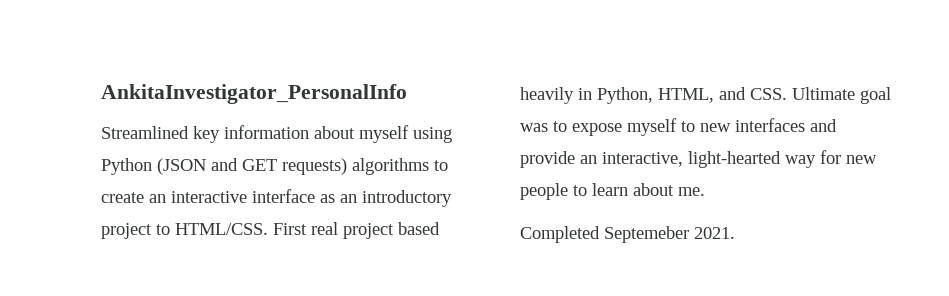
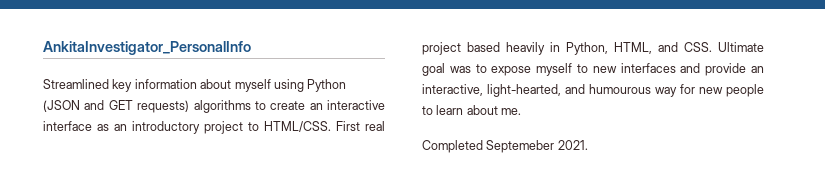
- First real project based heavily in Python, HTML, and CSS. Ultimate goal was to expose myself to new interfaces and provide an interactive, light-hearted way for new people to learn about me.
+ First real project based heavily in Python, HTML, and CSS. Ultimate goal was to expose myself to new interfaces and provide an interactive, light-hearted, and humourous way for new people to learn about me.

